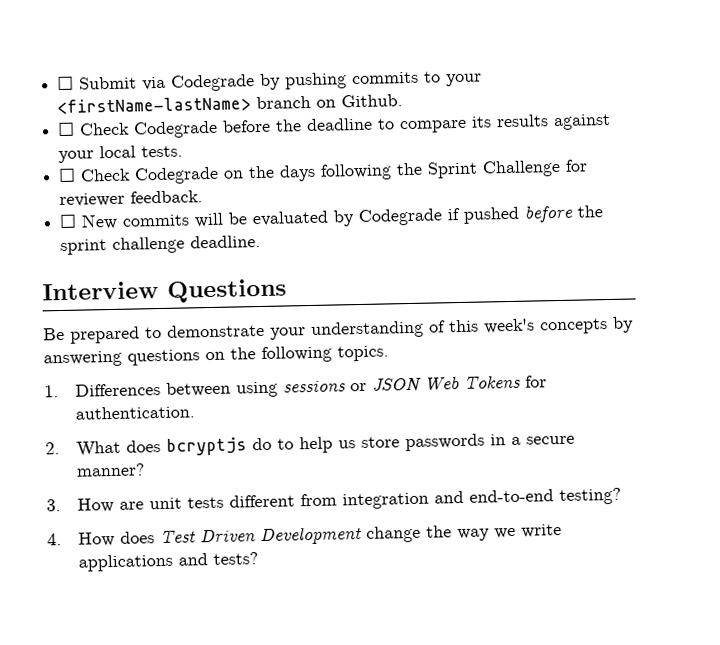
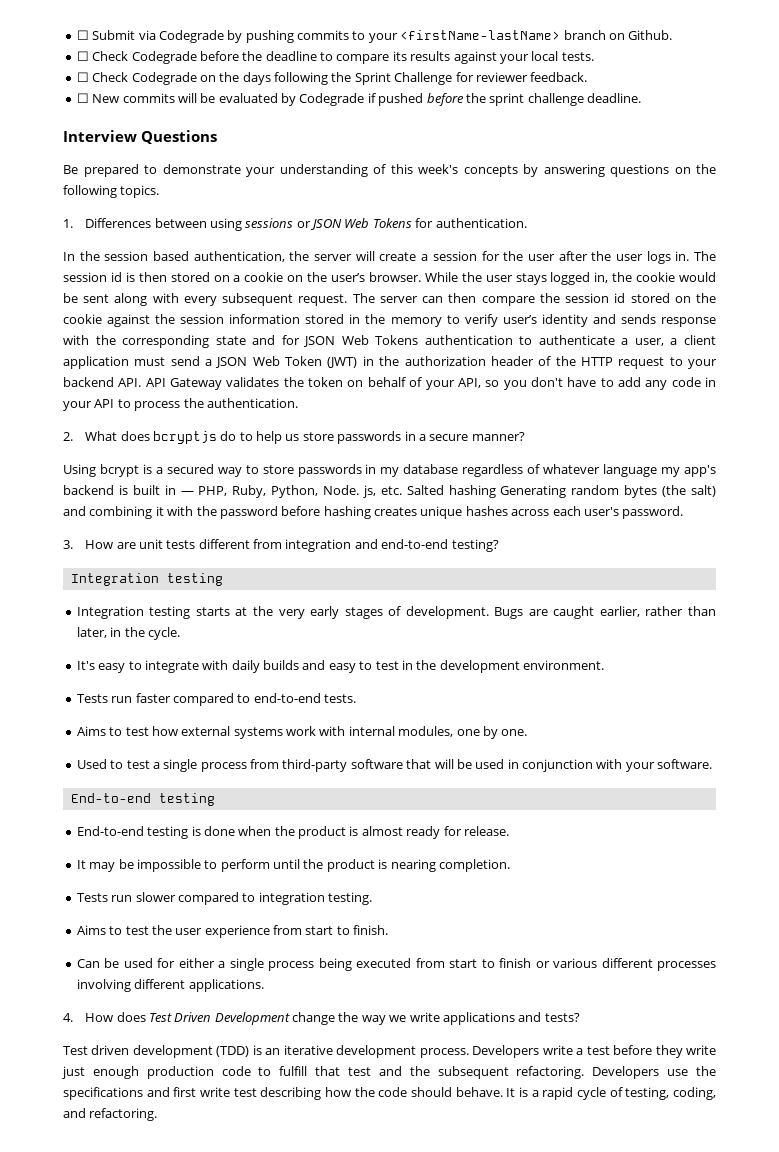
+ In the session based authentication, the server will create a session for the user after the user logs in. The session id is then stored on a cookie on the user’s browser. While the user stays logged in, the cookie would be sent along with every subsequent request. The server can then compare the session id stored on the cookie against the session information stored in the memory to verify user’s identity and sends response with the corresponding state and for JSON Web Tokens authentication to authenticate a user, a client application must send a JSON Web Token (JWT) in the authorization header of the HTTP request to your backend API. API Gateway validates the token on behalf of your API, so you don't have to add any code in your API to process the authentication.
+ Using bcrypt is a secured way to store passwords in my database regardless of whatever language my app's backend is built in — PHP, Ruby, Python, Node. js, etc. Salted hashing Generating random bytes (the salt) and combining it with the password before hashing creates unique hashes across each user's password.
  3. How are unit tests different from integration and end-to-end testing?
+ Integration testing
+ Integration testing starts at the very early stages of development. Bugs are caught earlier, rather than later, in the cycle.
+ It's easy to integrate with daily builds and easy to test in the development environment.
+ Tests run faster compared to end-to-end tests.
+ Aims to test how external systems work with internal modules, one by one.
+ Used to test a single process from third-party software that will be used in conjunction with your software.
+ End-to-end testing
+ End-to-end testing is done when the product is almost ready for release.
+ It may be impossible to perform until the product is nearing completion.
+ Tests run slower compared to integration testing.
+ Aims to test the user experience from start to finish.
+ Can be used for either a single process being executed from start to finish or various different processes involving different applications.
+ Test driven development (TDD) is an iterative development process. Developers write a test before they write just enough production code to fulfill that test and the subsequent refactoring. Developers use the specifications and first write test describing how the code should behave. It is a rapid cycle of testing, coding, and refactoring.

